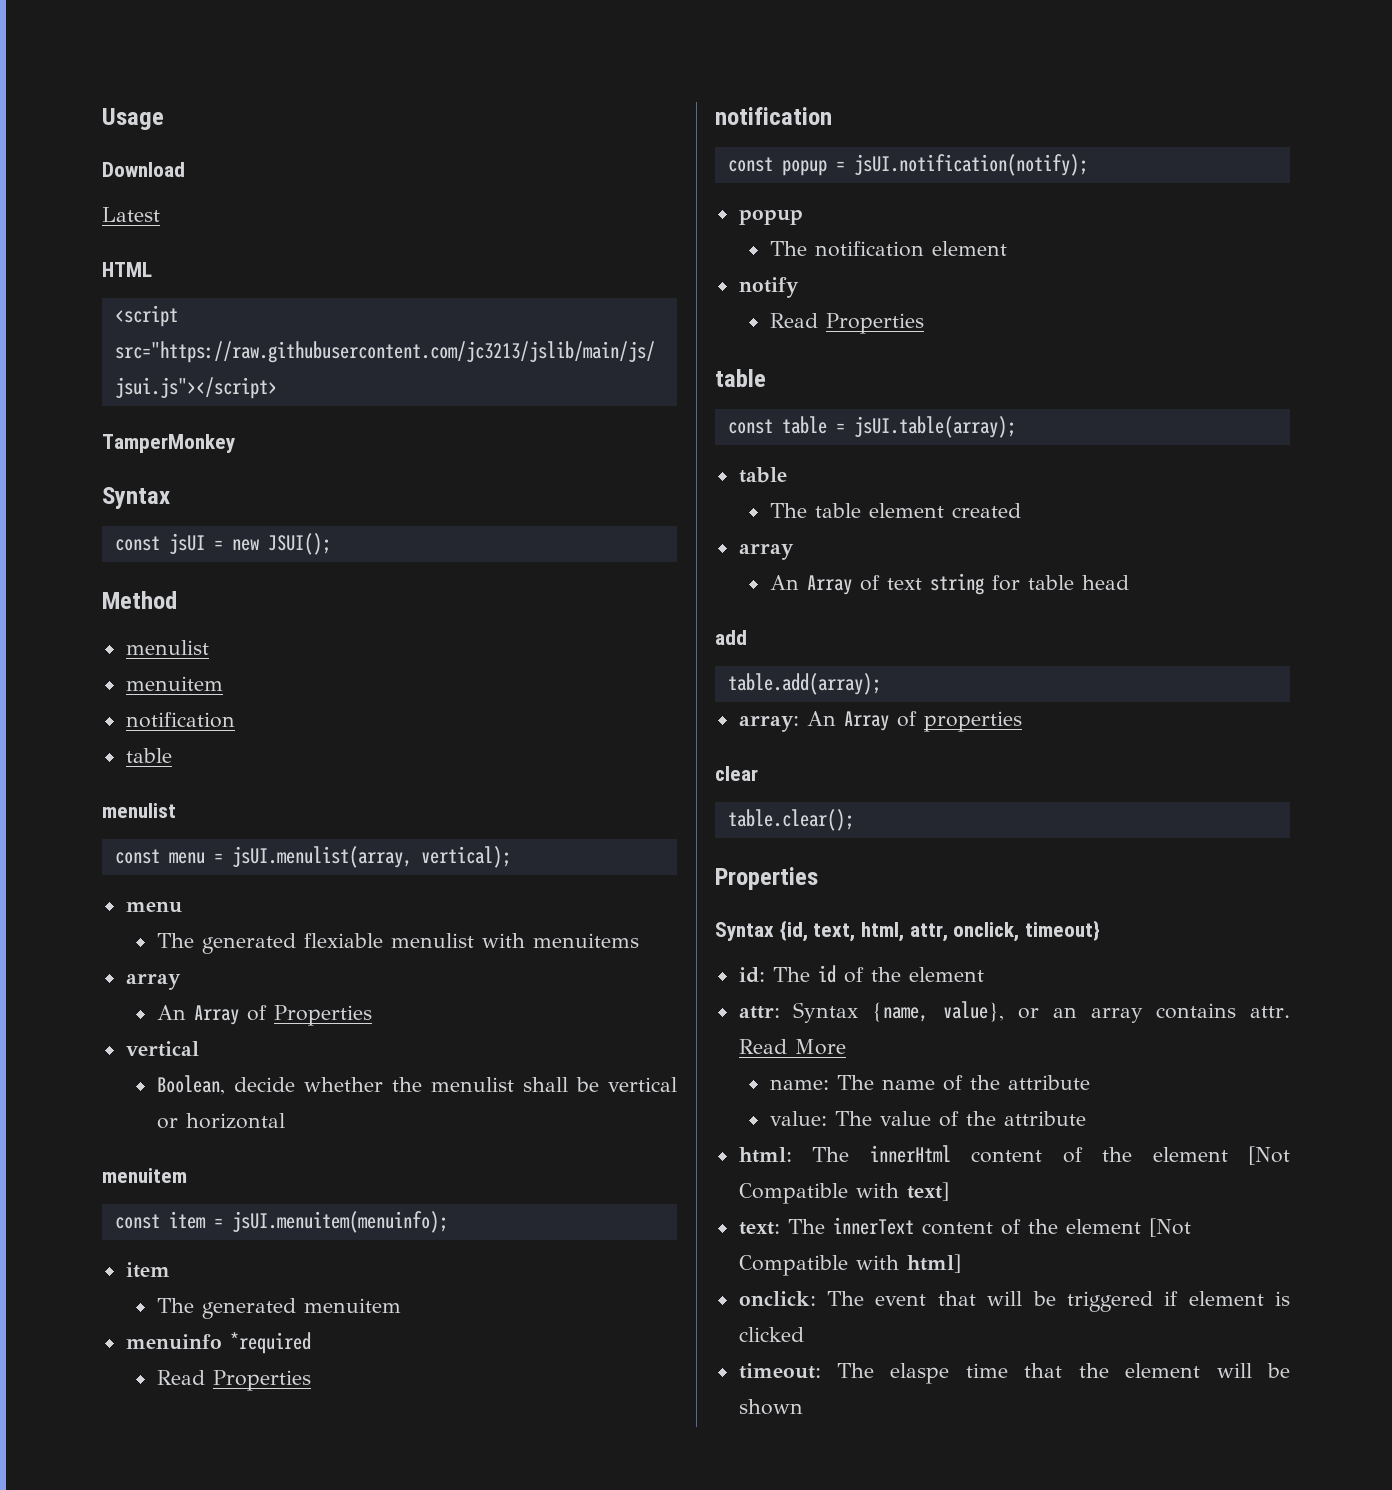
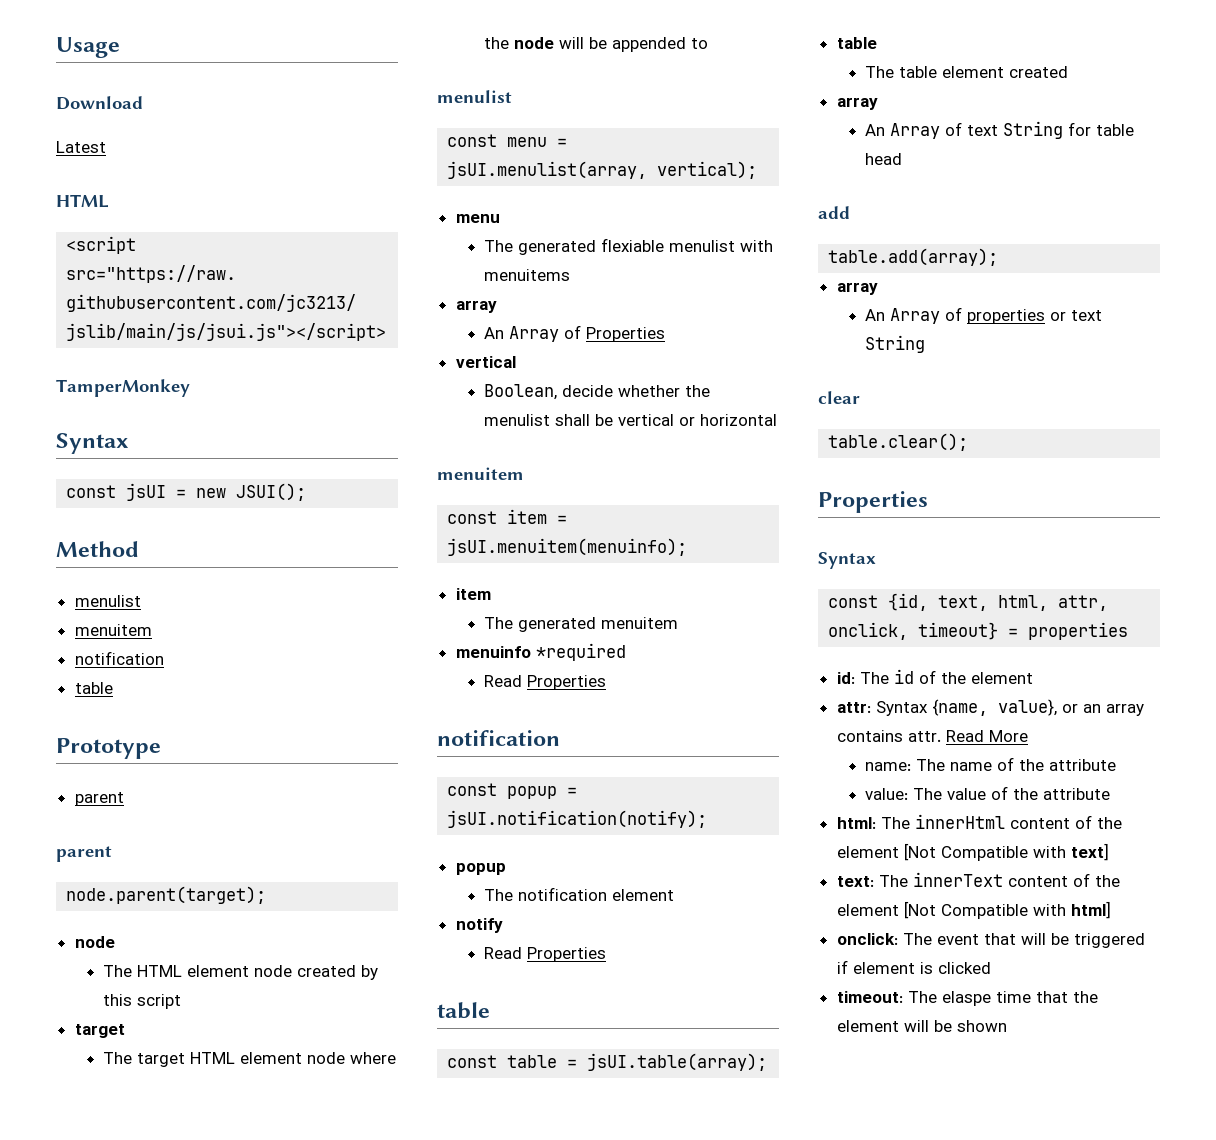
+ Prototype
+ parent
+ parent
+ node.parent(target);
+ node
+ The HTML element node created by this script
+ target
+ The target HTML element node where the node will be appended to
- An Array of text string for table head
+ An Array of text String for table head
  table.add(array);
- array: An Array of properties
+ array
+ An Array of properties or text String
  table.clear();
  Properties
- Syntax {id, text, html, attr, onclick, timeout}
+ Syntax
+ const {id, text, html, attr, onclick, timeout} = properties

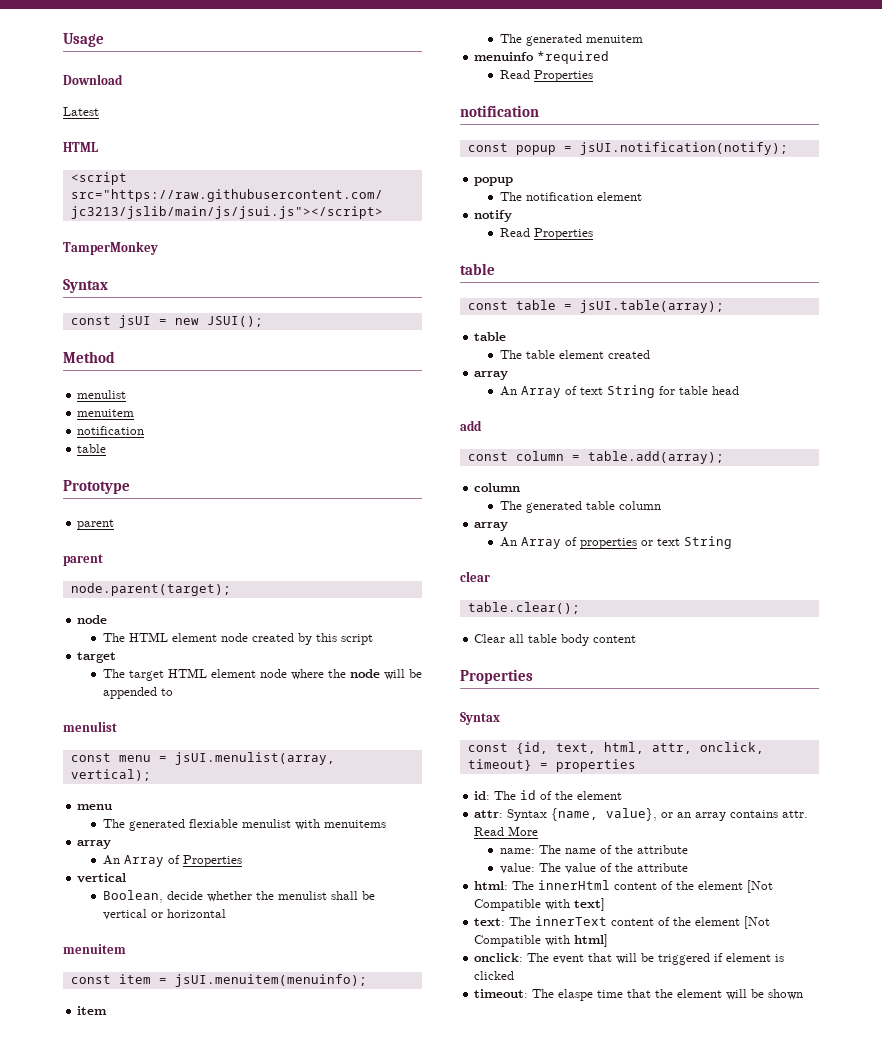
- table.add(array);
+ const column = table.add(array);
+ column
+ The generated table column
+ Clear all table body content

